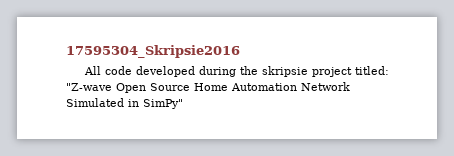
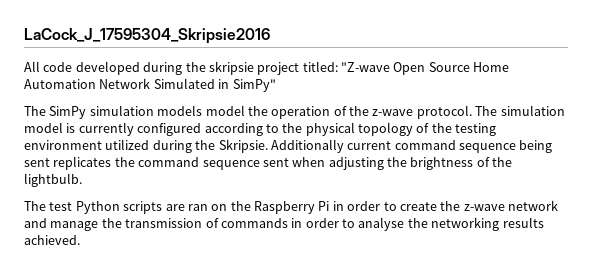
- 17595304_Skripsie2016
+ LaCock_J_17595304_Skripsie2016
+ The SimPy simulation models model the operation of the z-wave protocol. The simulation model is currently configured according to the physical topology of the testing environment utilized during the Skripsie. Additionally current command sequence being sent replicates the command sequence sent when adjusting the brightness of the lightbulb.
+ The test Python scripts are ran on the Raspberry Pi in order to create the z-wave network and manage the transmission of commands in order to analyse the networking results achieved.

